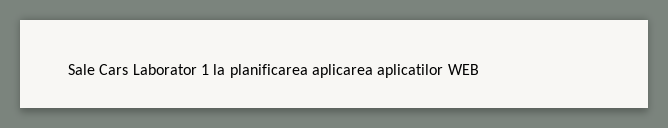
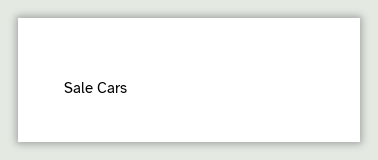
- Sale Cars Laborator 1 la planificarea aplicarea aplicatilor WEB
+ Sale Cars

